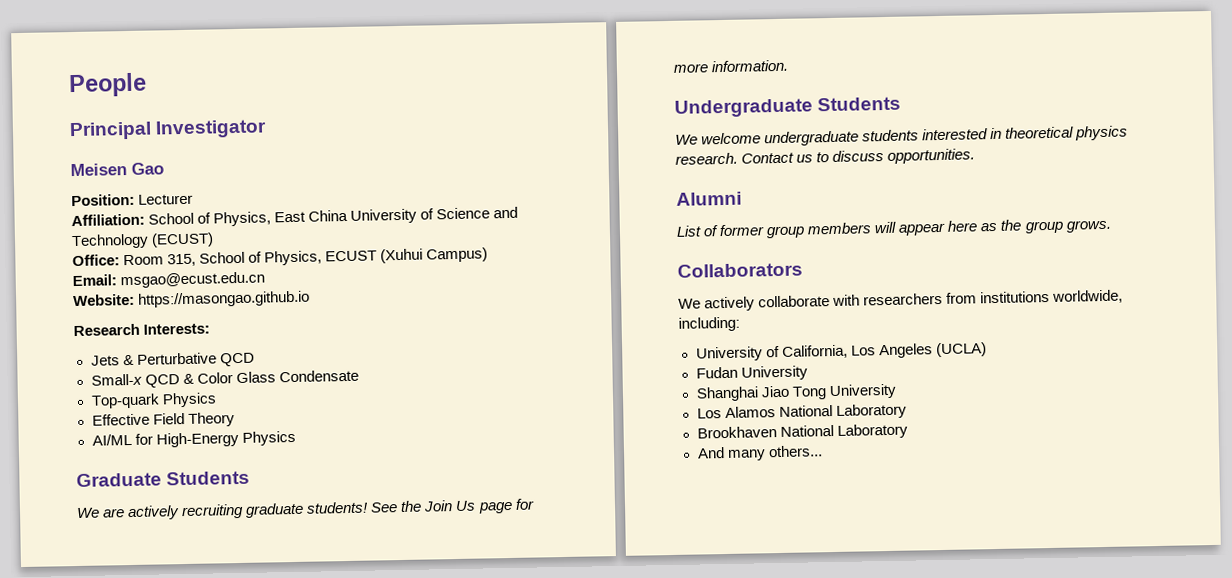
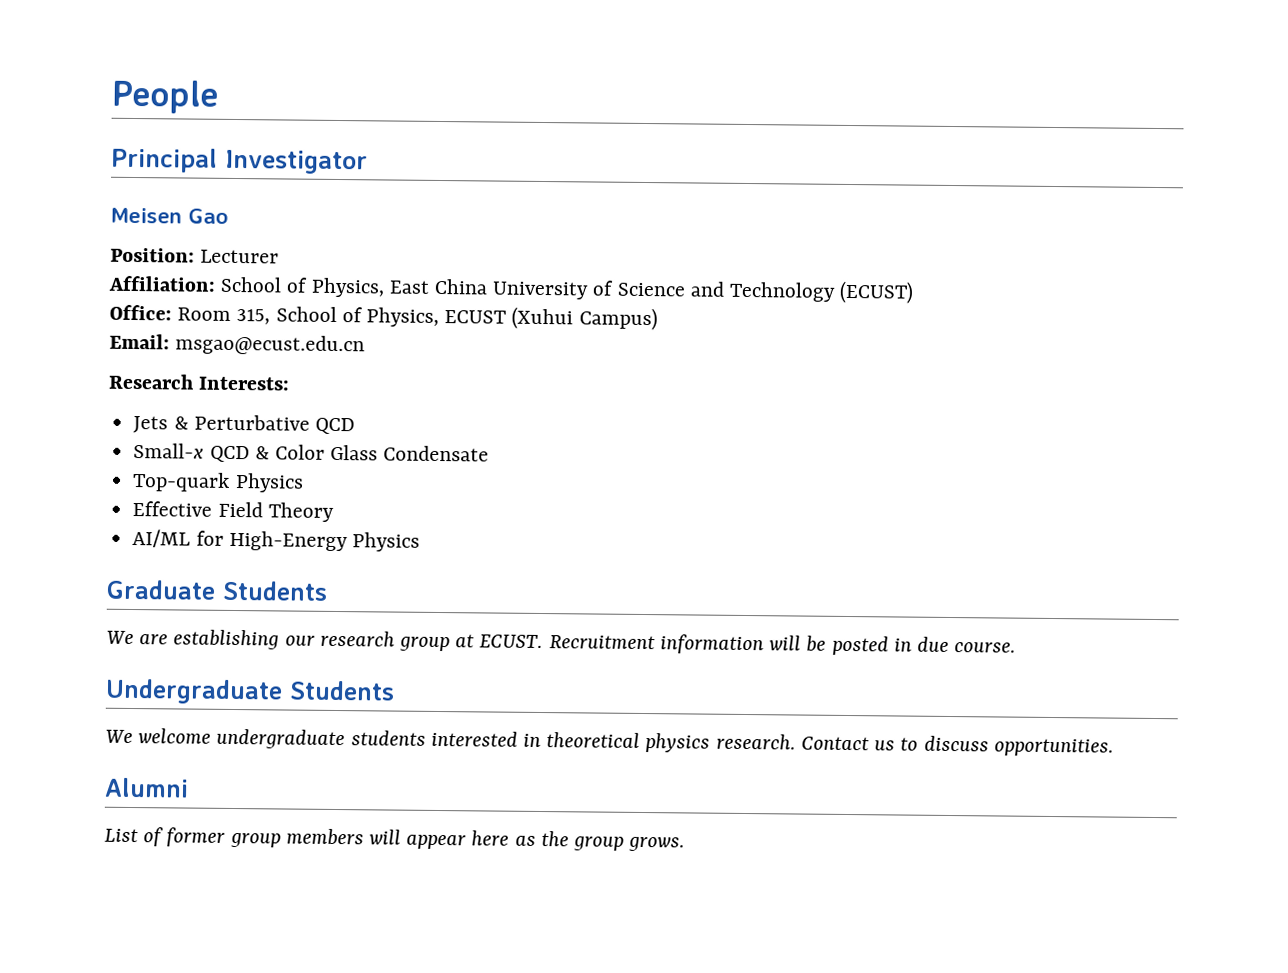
- Website: https://masongao.github.io
- We are actively recruiting graduate students! See the Join Us page for more information.
+ We are establishing our research group at ECUST. Recruitment information will be posted in due course.
- Collaborators
- We actively collaborate with researchers from institutions worldwide, including:
- University of California, Los Angeles (UCLA)
- Fudan University
- Shanghai Jiao Tong University
- Los Alamos National Laboratory
- Brookhaven National Laboratory
- And many others...

